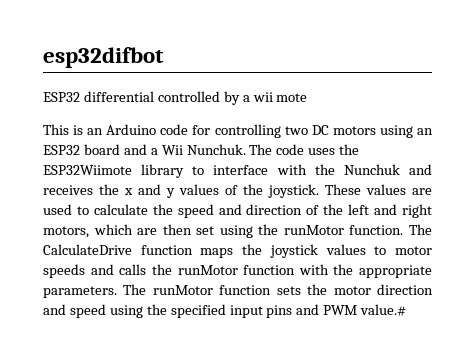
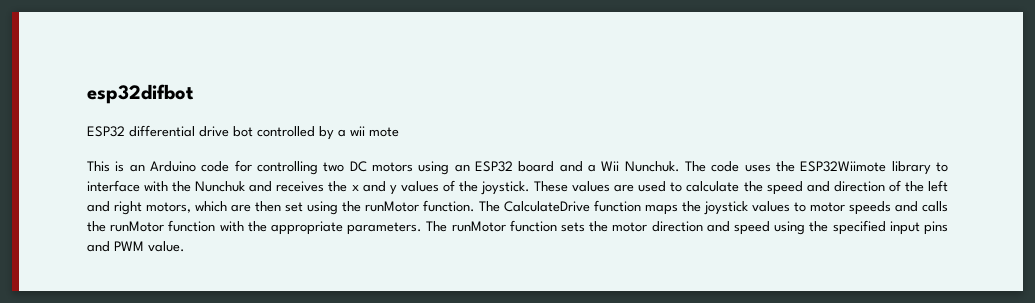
- ESP32 differential controlled by a wii mote
+ ESP32 differential drive bot controlled by a wii mote
- The runMotor function sets the motor direction and speed using the specified input pins and PWM value.#
+ The runMotor function sets the motor direction and speed using the specified input pins and PWM value.

